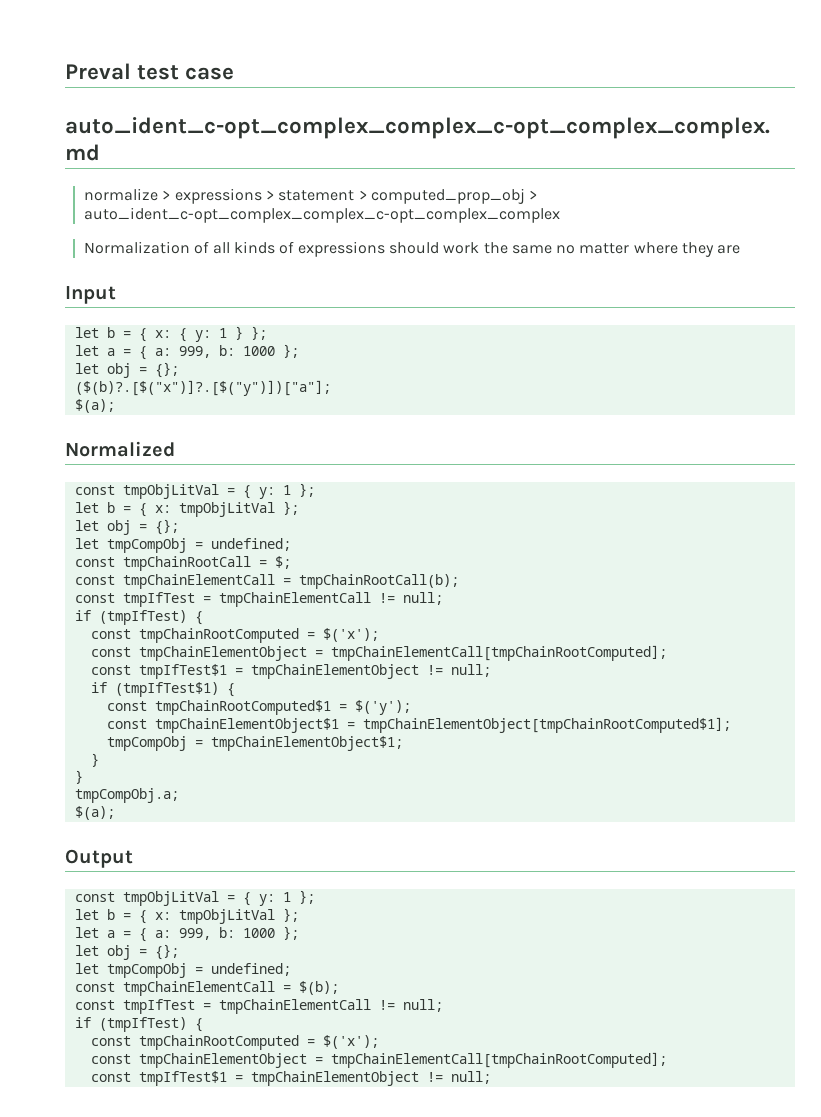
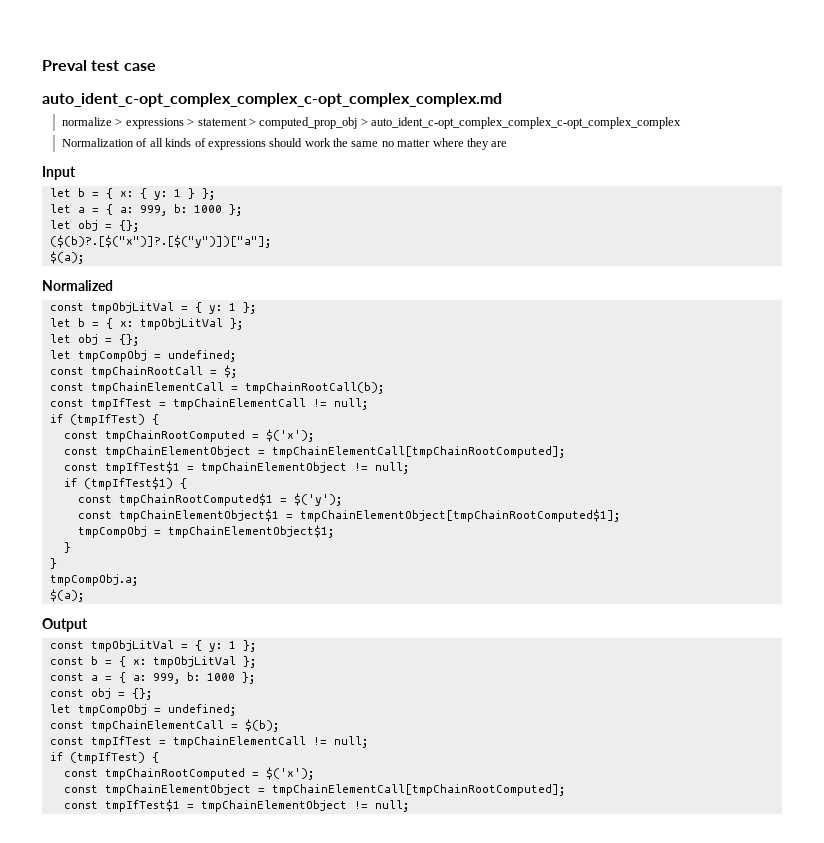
  Output
  const tmpObjLitVal = { y: 1 };
- let b = { x: tmpObjLitVal };
- let a = { a: 999, b: 1000 };
- let obj = {};
+ const b = { x: tmpObjLitVal };
+ const a = { a: 999, b: 1000 };
+ const obj = {};

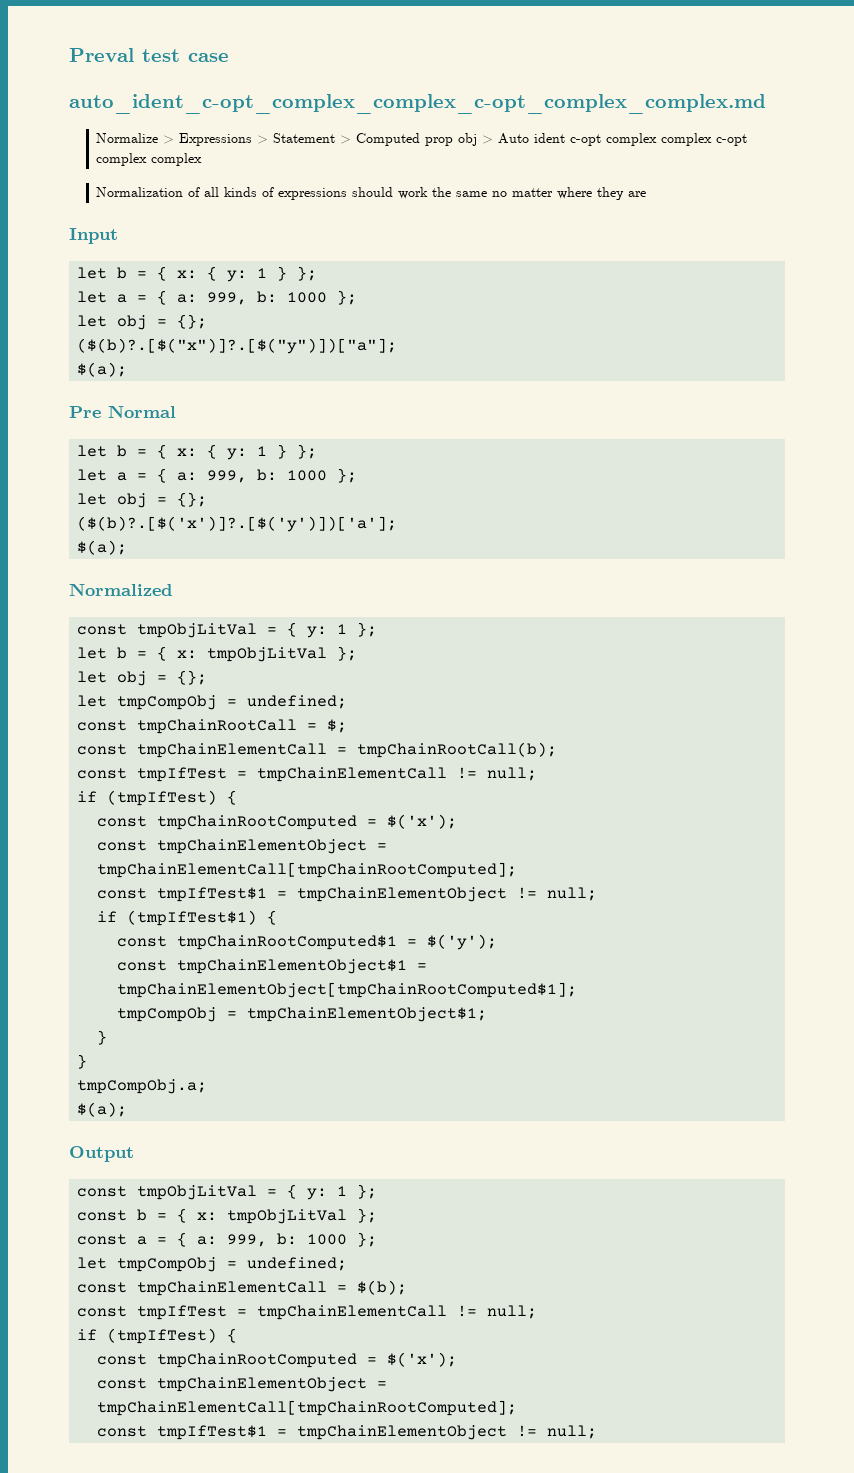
- normalize > expressions > statement > computed_prop_obj > auto_ident_c-opt_complex_complex_c-opt_complex_complex
+ Normalize > Expressions > Statement > Computed prop obj > Auto ident c-opt complex complex c-opt complex complex
+ Pre Normal
+ let b = { x: { y: 1 } };
+ let a = { a: 999, b: 1000 };
+ let obj = {};
+ ($(b)?.[$('x')]?.[$('y')])['a'];
+ $(a);
- const obj = {};

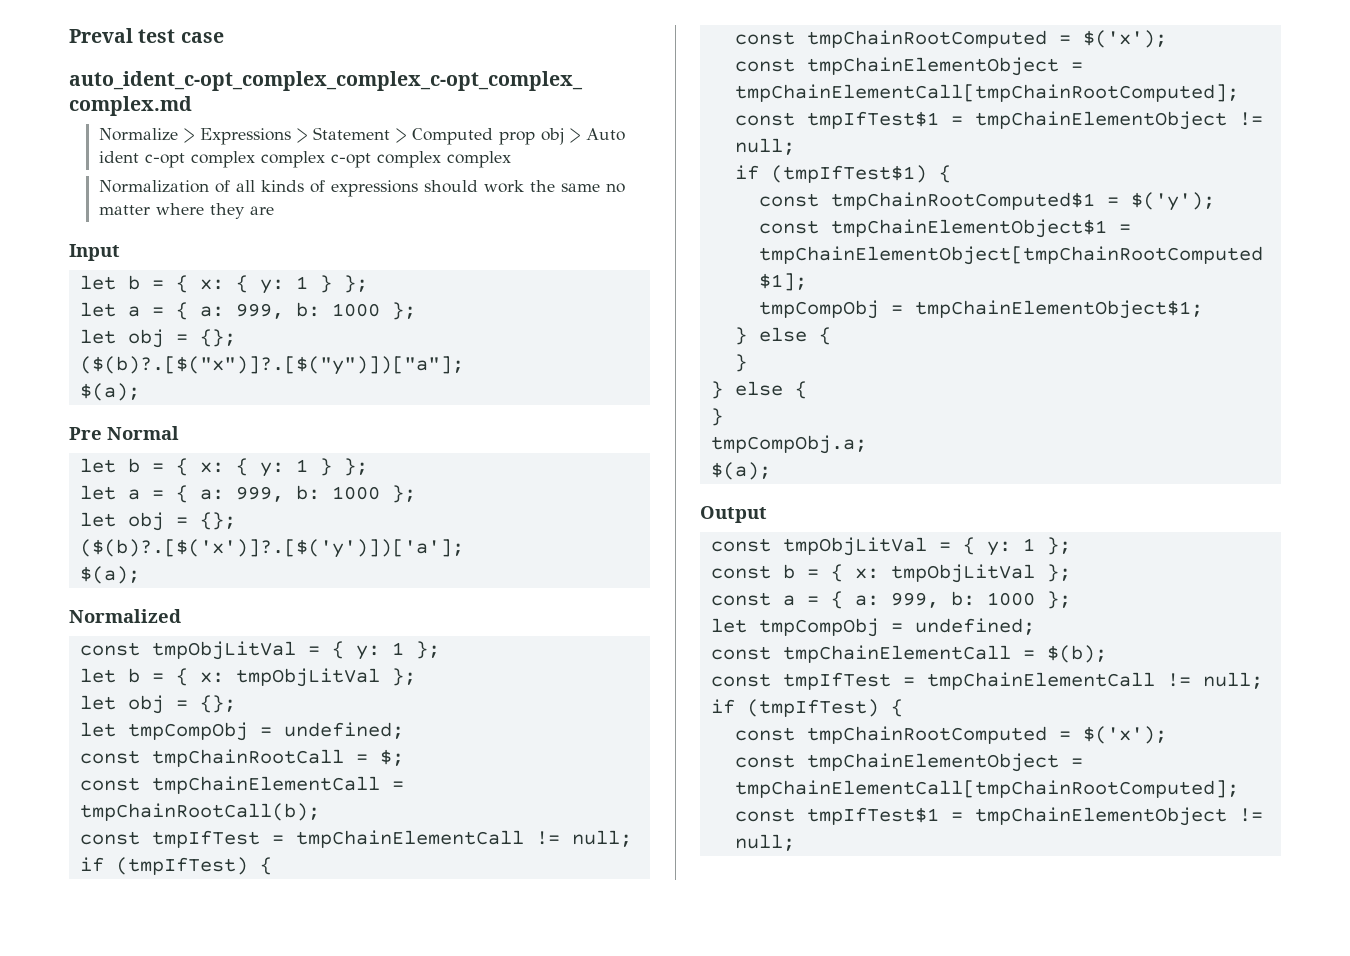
  tmpCompObj = tmpChainElementObject$1;
+ } else {
  }
+ } else {

